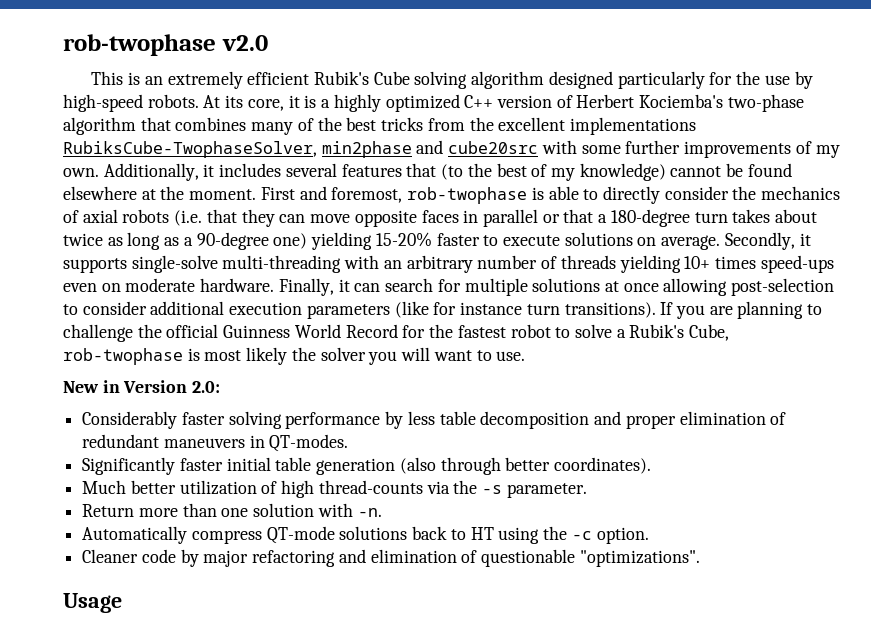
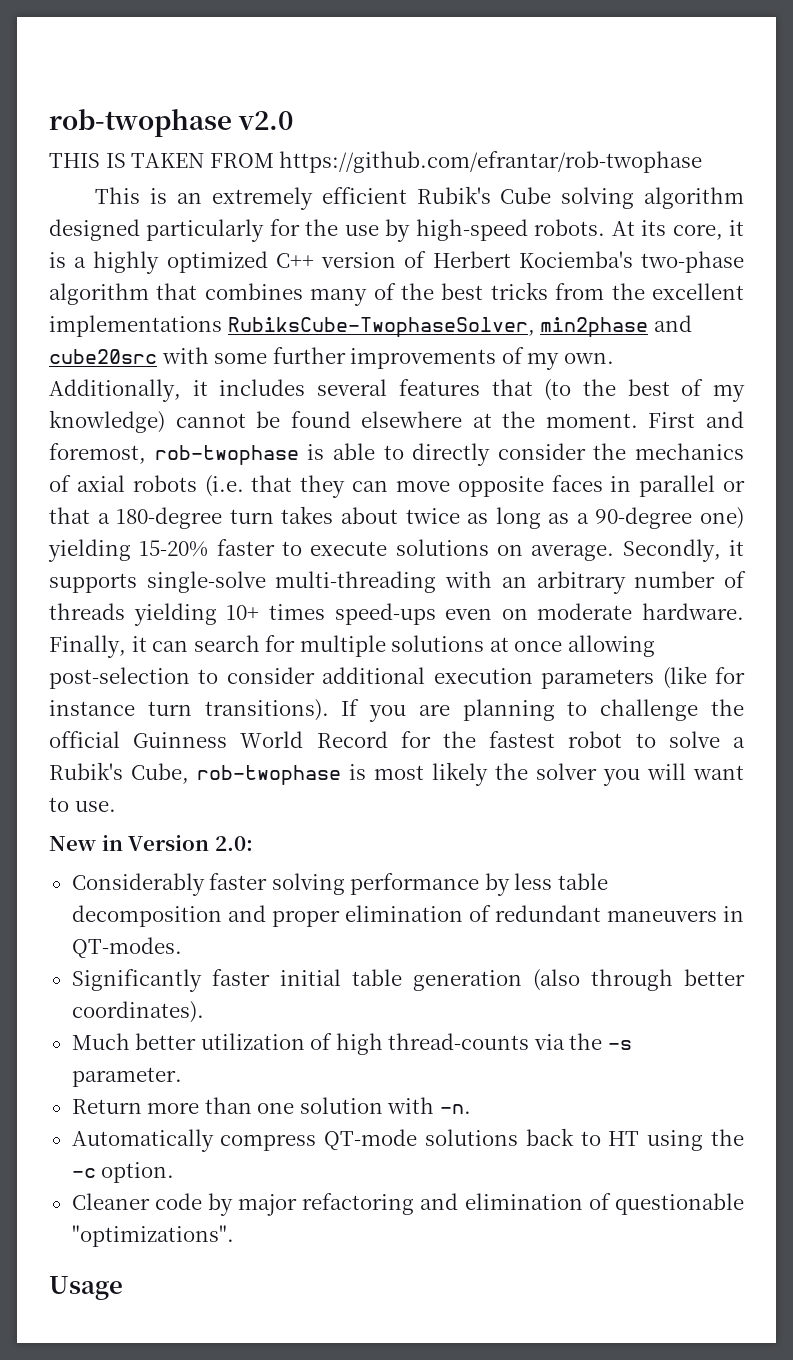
+ THIS IS TAKEN FROM https://github.com/efrantar/rob-twophase

